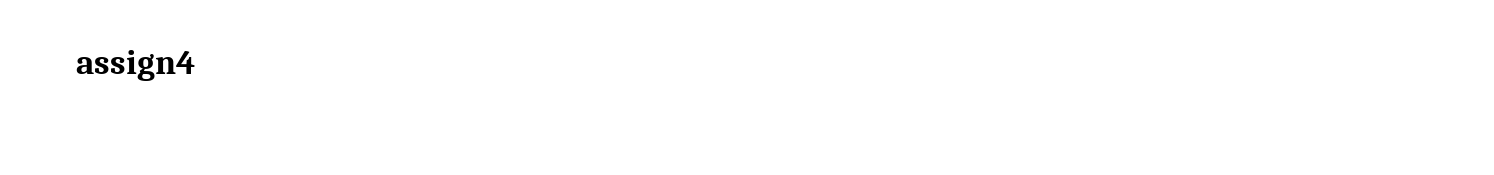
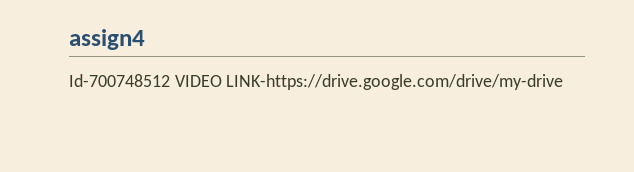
+ Id-700748512 VIDEO LINK-https://drive.google.com/drive/my-drive

